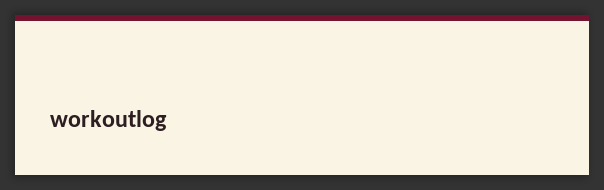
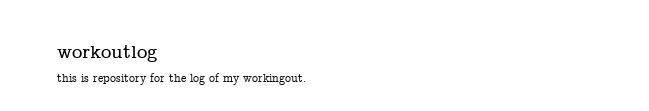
+ this is repository for the log of my workingout.

